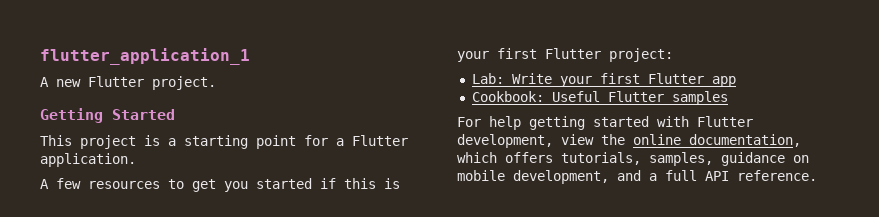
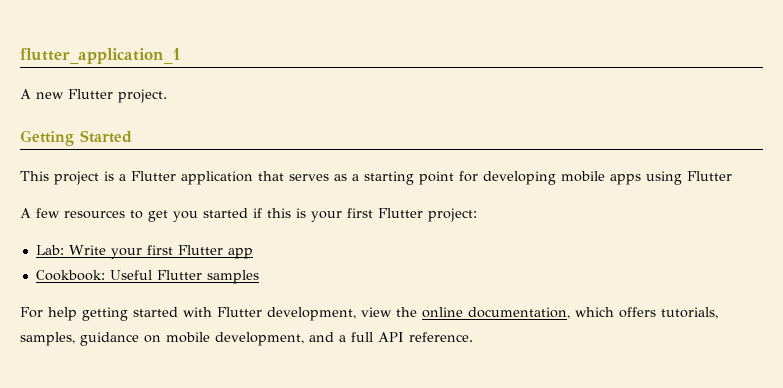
- This project is a starting point for a Flutter application.
+ This project is a Flutter application that serves as a starting point for developing mobile apps using Flutter

